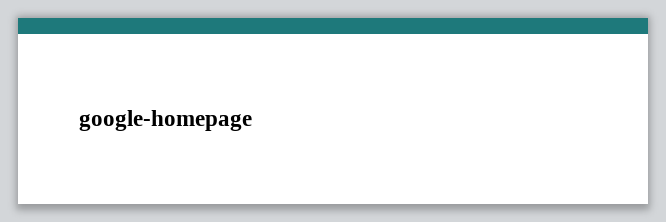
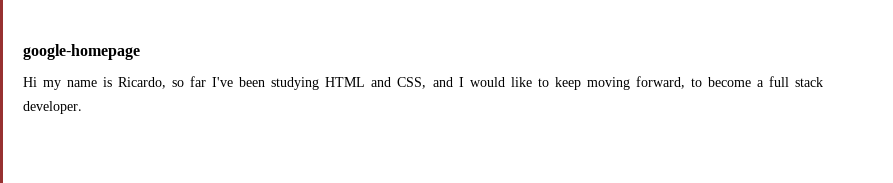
+ Hi my name is Ricardo, so far I've been studying HTML and CSS, and I would like to keep moving forward, to become a full stack developer.

